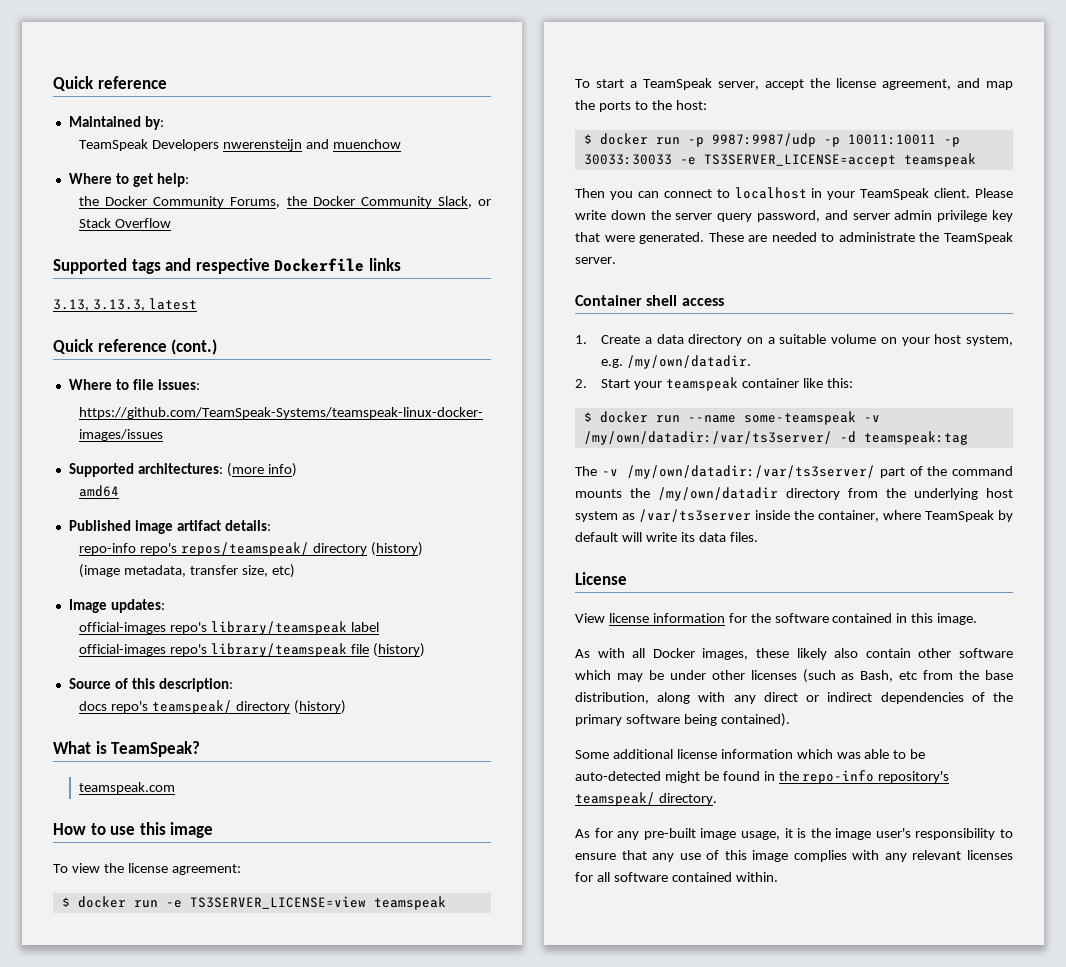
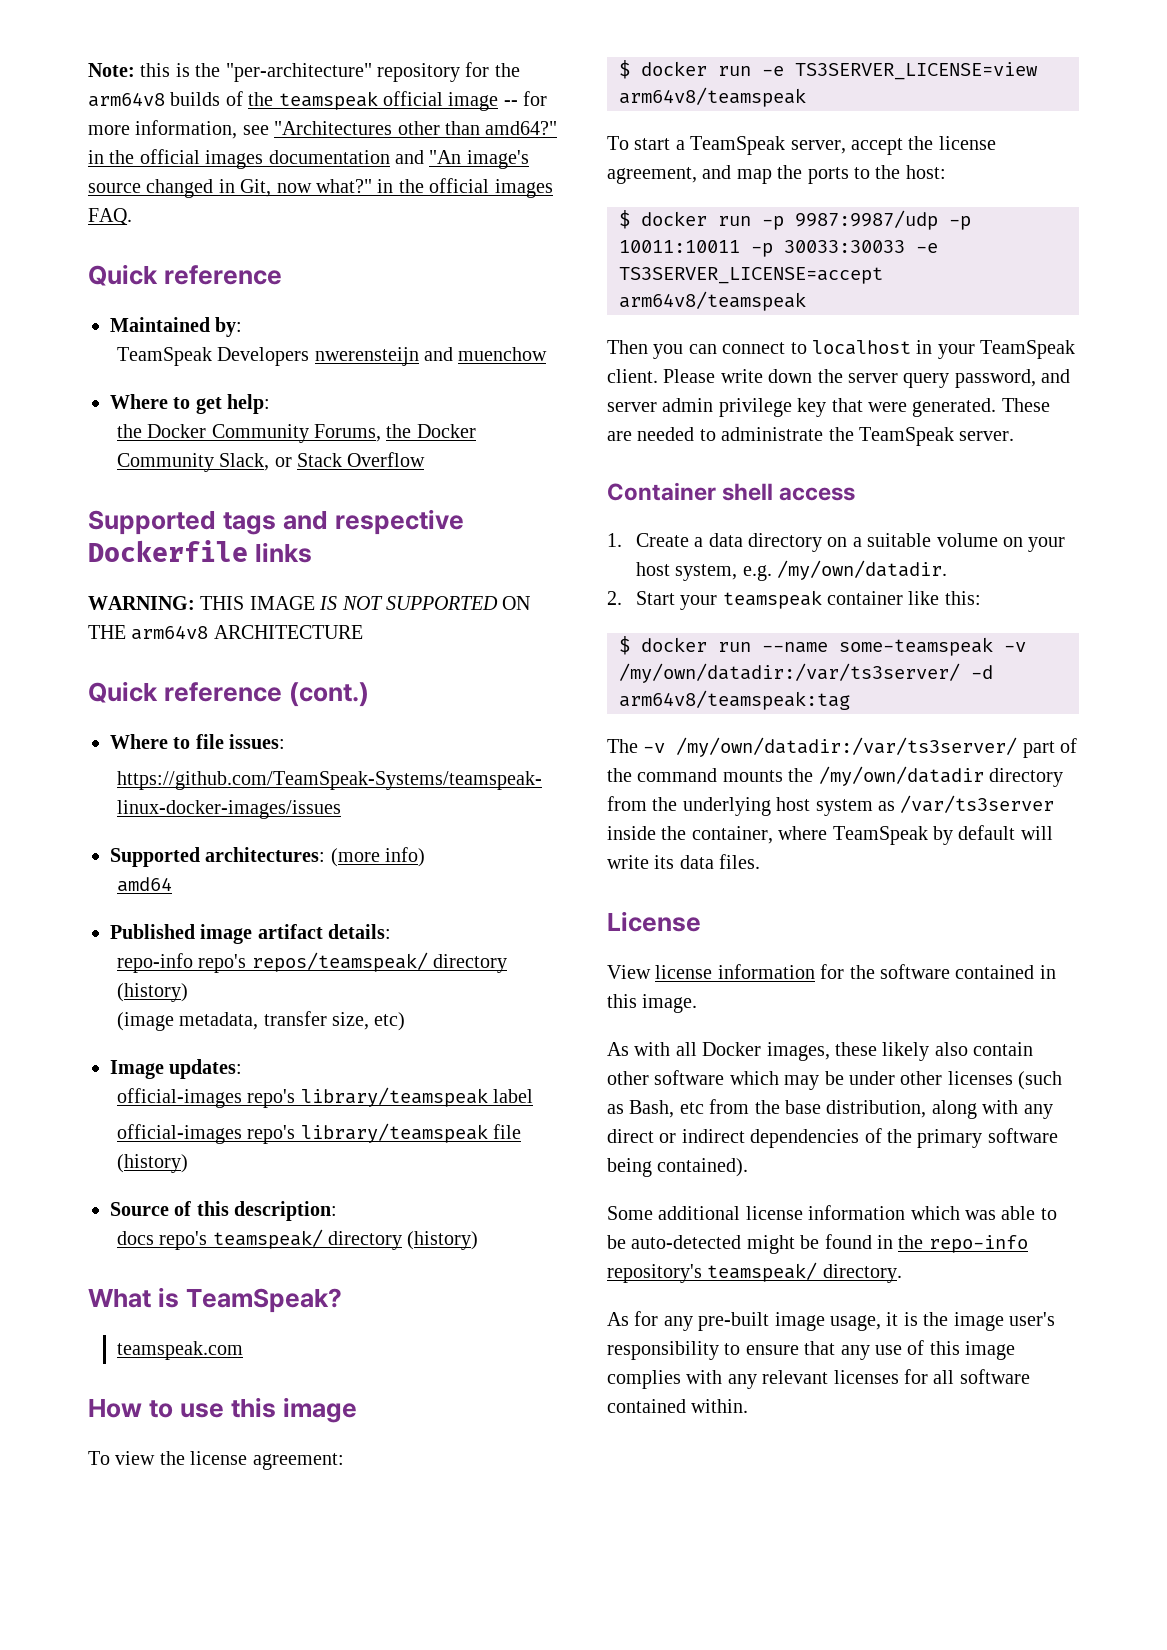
+ Note: this is the "per-architecture" repository for the arm64v8 builds of the teamspeak official image -- for more information, see "Architectures other than amd64?" in the official images documentation and "An image's source changed in Git, now what?" in the official images FAQ.
- 3.13, 3.13.3, latest
+ WARNING: THIS IMAGE IS NOT SUPPORTED ON THE arm64v8 ARCHITECTURE
- $ docker run -e TS3SERVER_LICENSE=view teamspeak
+ $ docker run -e TS3SERVER_LICENSE=view arm64v8/teamspeak
- $ docker run -p 9987:9987/udp -p 10011:10011 -p 30033:30033 -e TS3SERVER_LICENSE=accept teamspeak
+ $ docker run -p 9987:9987/udp -p 10011:10011 -p 30033:30033 -e TS3SERVER_LICENSE=accept arm64v8/teamspeak
- $ docker run --name some-teamspeak -v /my/own/datadir:/var/ts3server/ -d teamspeak:tag
+ $ docker run --name some-teamspeak -v /my/own/datadir:/var/ts3server/ -d arm64v8/teamspeak:tag

